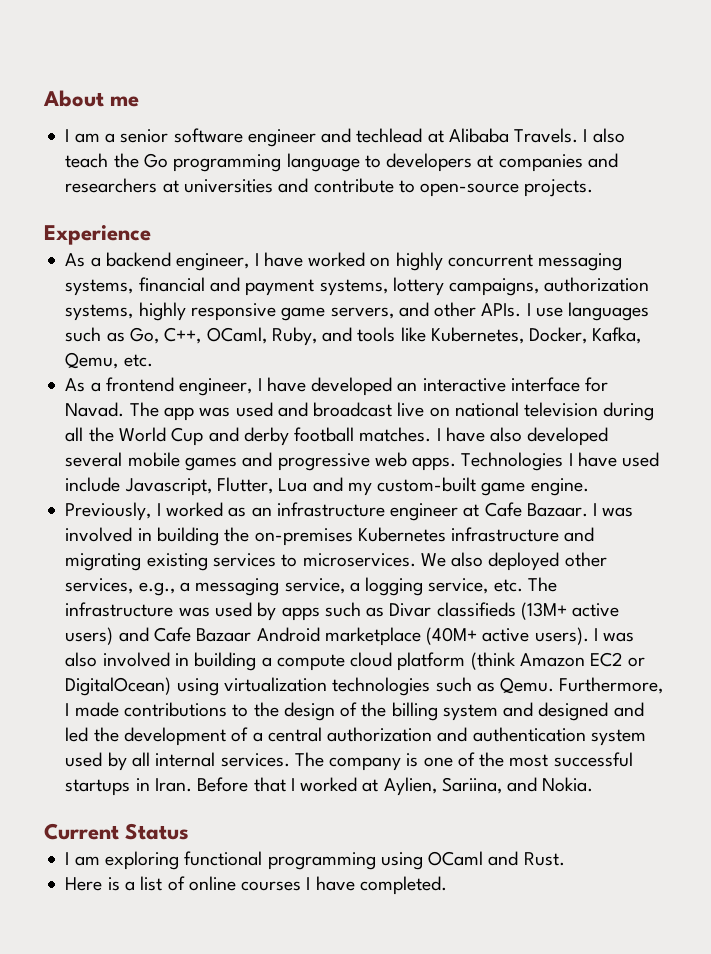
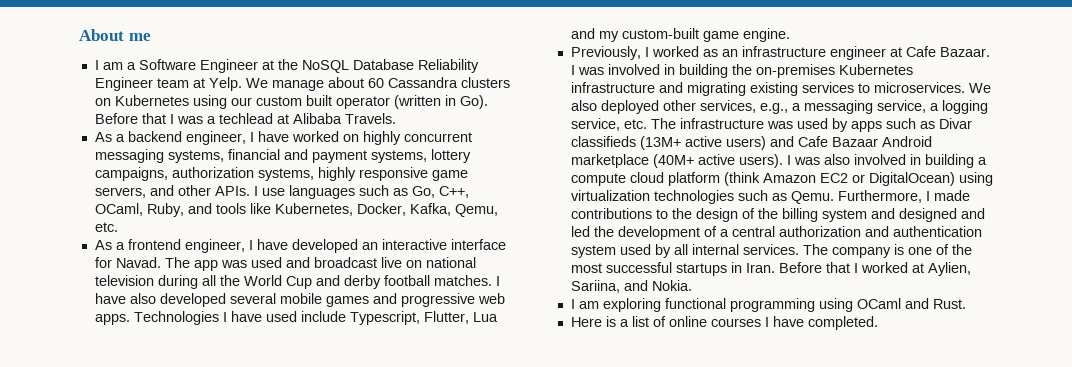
- I am a senior software engineer and techlead at Alibaba Travels. I also teach the Go programming language to developers at companies and researchers at universities and contribute to open-source projects.
- Experience
+ I am a Software Engineer at the NoSQL Database Reliability Engineer team at Yelp. We manage about 60 Cassandra clusters on Kubernetes using our custom built operator (written in Go). Before that I was a techlead at Alibaba Travels.
- Technologies I have used include Javascript, Flutter, Lua and my custom-built game engine.
+ Technologies I have used include Typescript, Flutter, Lua and my custom-built game engine.
- Current Status

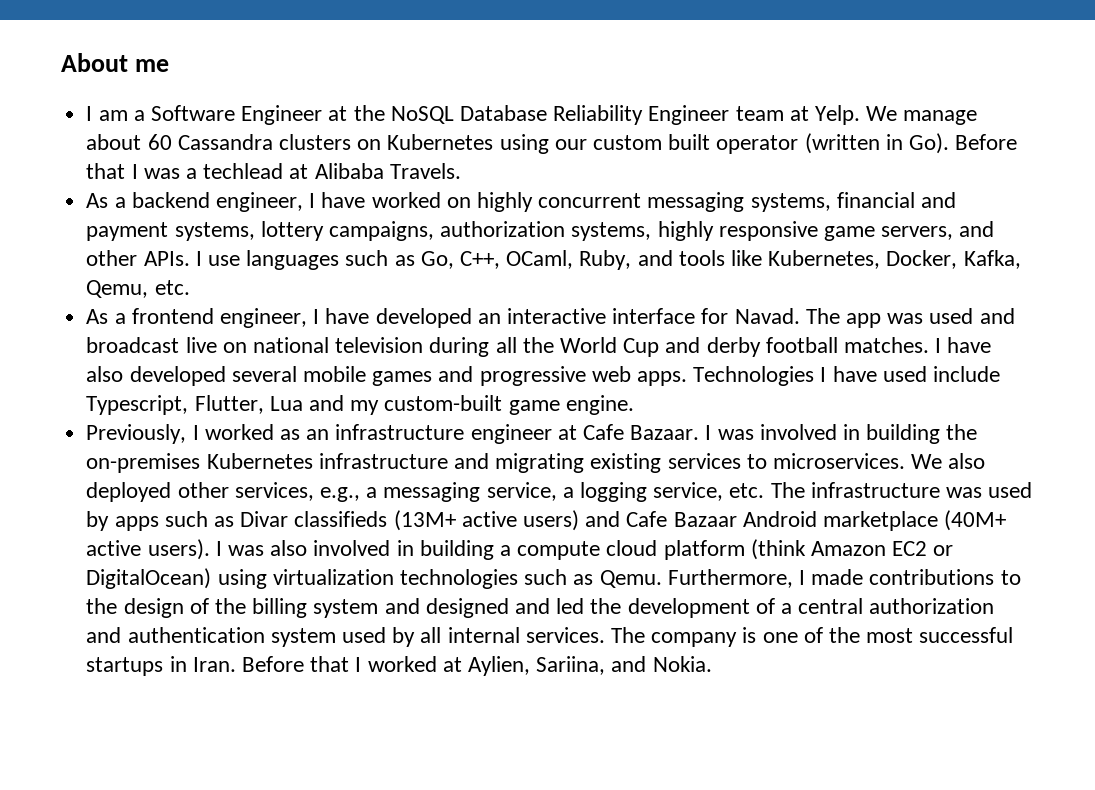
- I am exploring functional programming using OCaml and Rust.
- Here is a list of online courses I have completed.

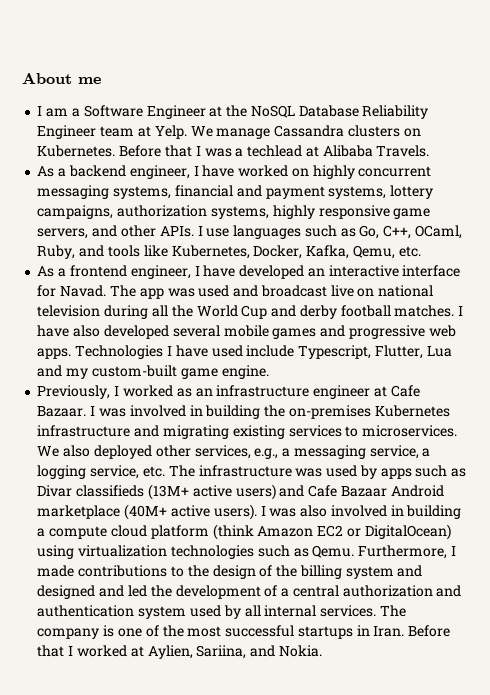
- We manage about 60 Cassandra clusters on Kubernetes using our custom built operator (written in Go). Before that I was a techlead at Alibaba Travels.
+ We manage Cassandra clusters on Kubernetes. Before that I was a techlead at Alibaba Travels.

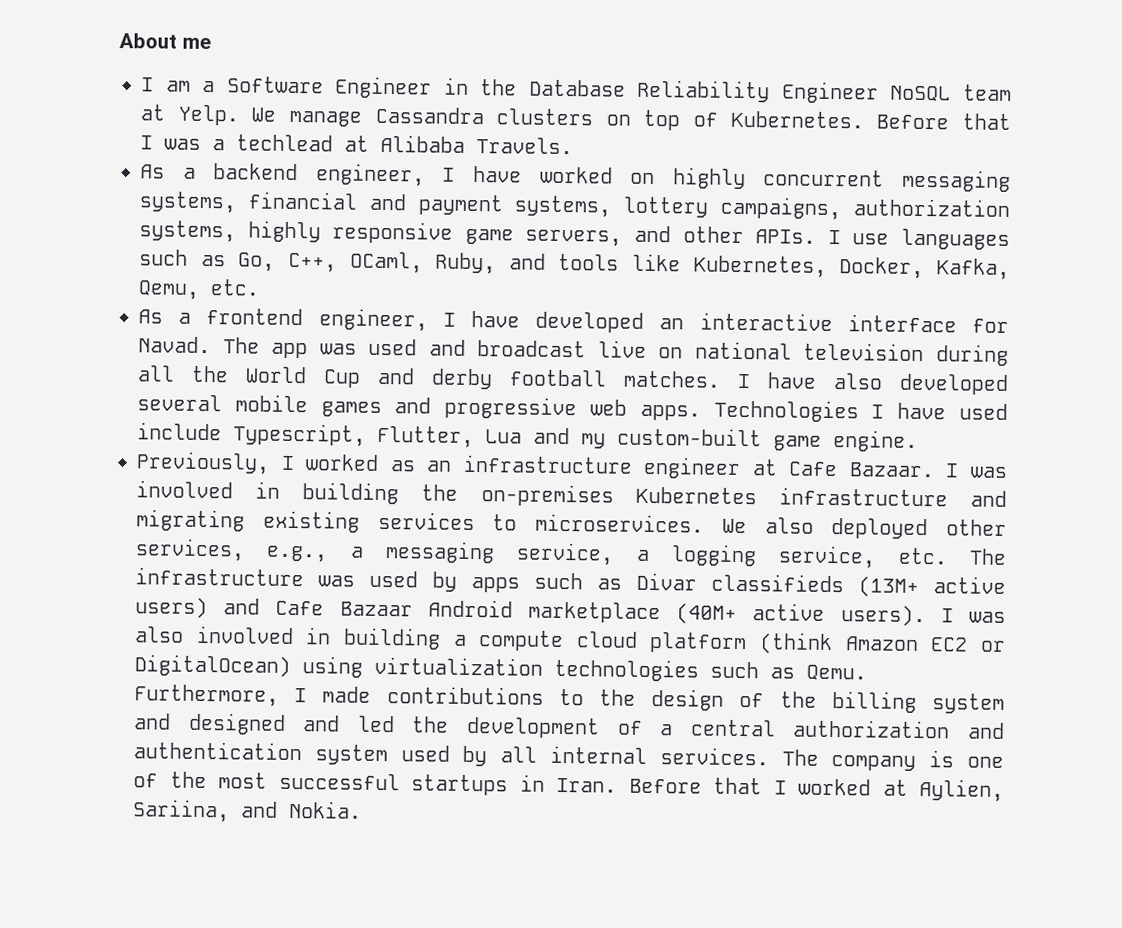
- I am a Software Engineer at the NoSQL Database Reliability Engineer team at Yelp.
+ I am a Software Engineer in the Database Reliability Engineer NoSQL team at Yelp.
- We manage Cassandra clusters on Kubernetes.
+ We manage Cassandra clusters on top of Kubernetes.

